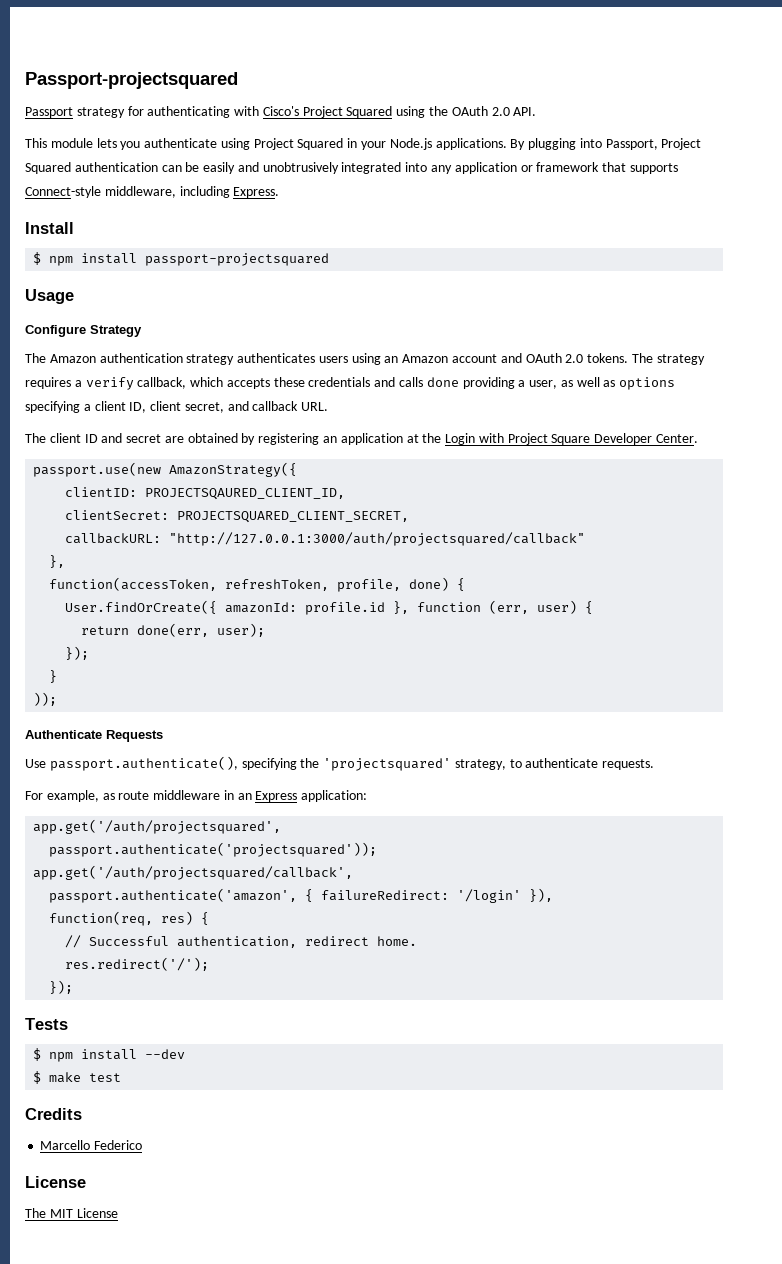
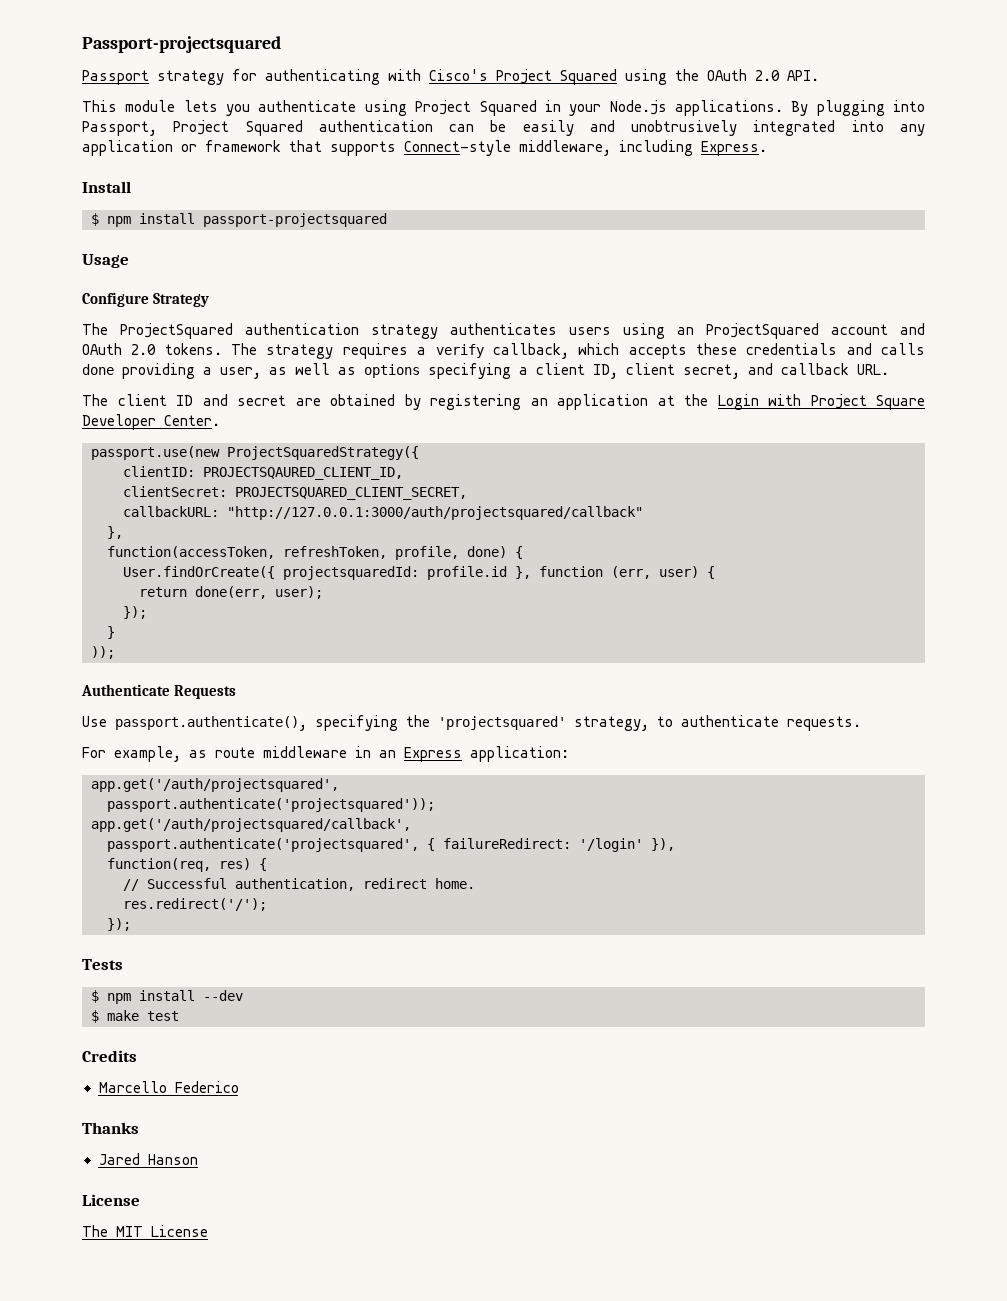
- The Amazon authentication strategy authenticates users using an Amazon account and OAuth 2.0 tokens.
+ The ProjectSquared authentication strategy authenticates users using an ProjectSquared account and OAuth 2.0 tokens.
- passport.use(new AmazonStrategy({
+ passport.use(new ProjectSquaredStrategy({
- User.findOrCreate({ amazonId: profile.id }, function (err, user) {
+ User.findOrCreate({ projectsquaredId: profile.id }, function (err, user) {
- passport.authenticate('amazon', { failureRedirect: '/login' }),
+ passport.authenticate('projectsquared', { failureRedirect: '/login' }),
+ Thanks
+ Jared Hanson

